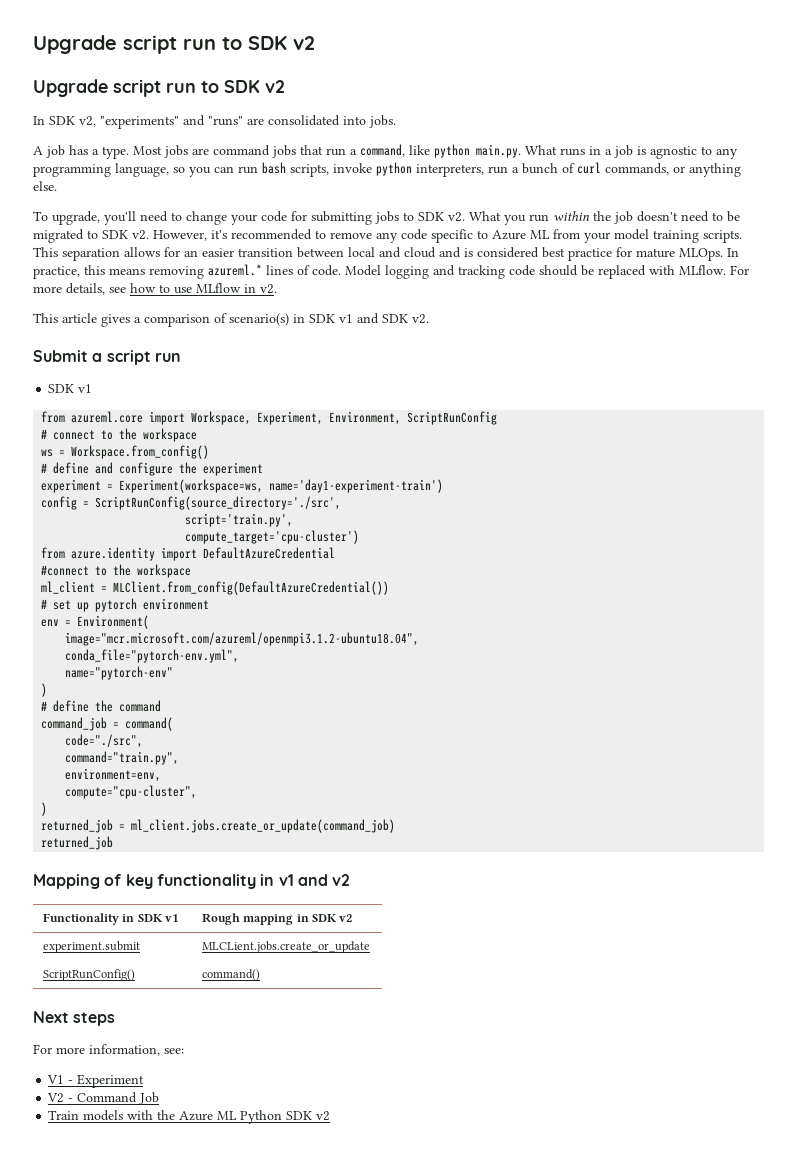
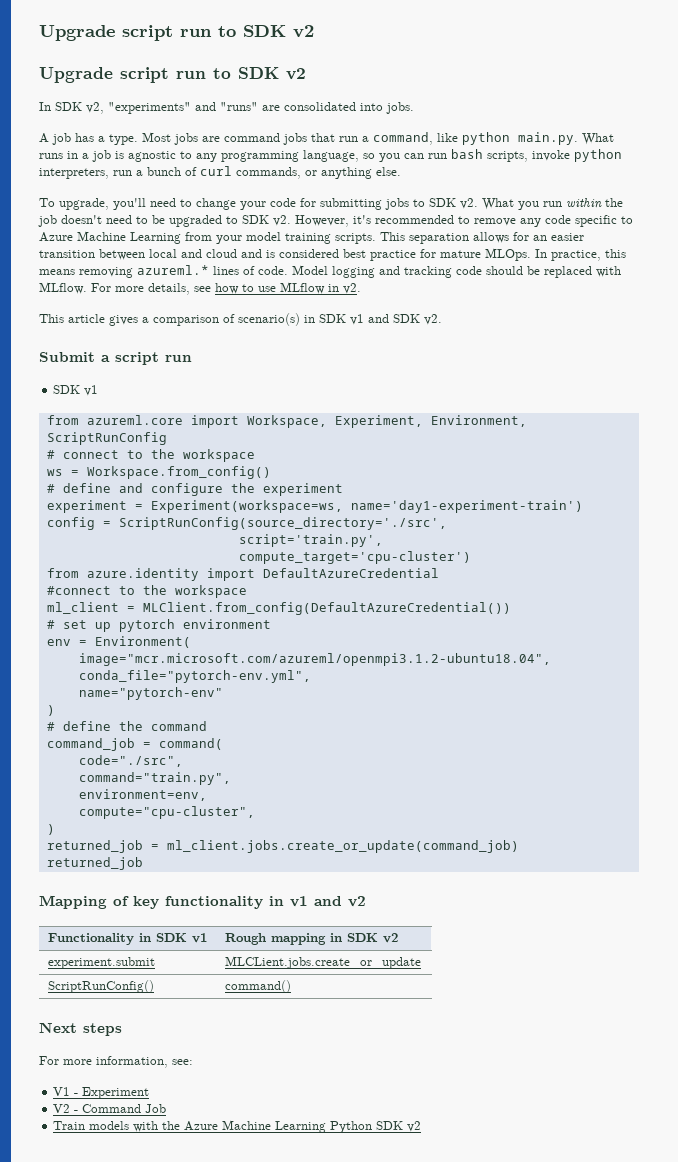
- What you run within the job doesn't need to be migrated to SDK v2.
+ What you run within the job doesn't need to be upgraded to SDK v2.
- However, it's recommended to remove any code specific to Azure ML from your model training scripts.
+ However, it's recommended to remove any code specific to Azure Machine Learning from your model training scripts.
- Train models with the Azure ML Python SDK v2
+ Train models with the Azure Machine Learning Python SDK v2

